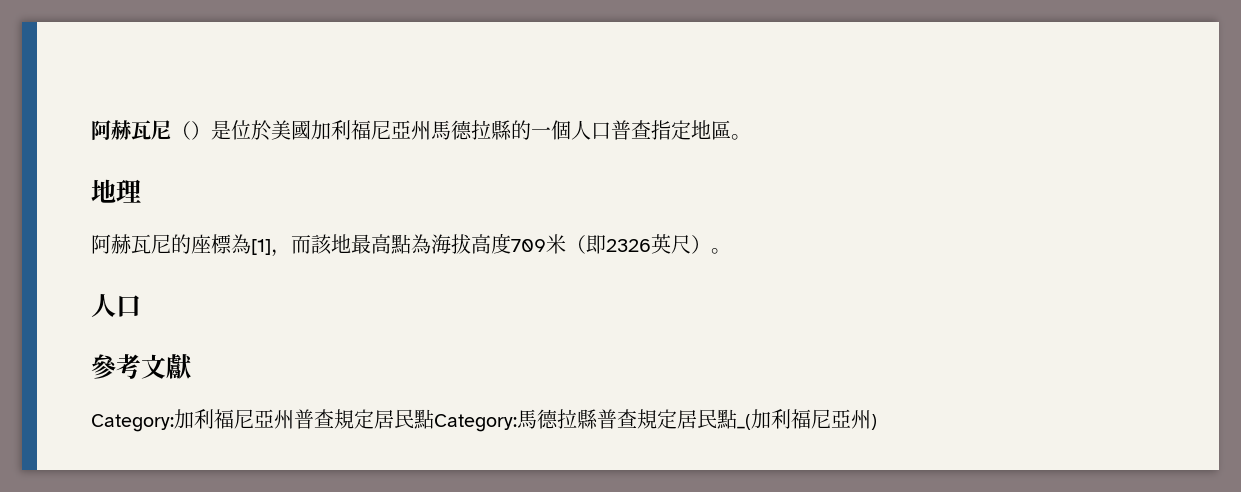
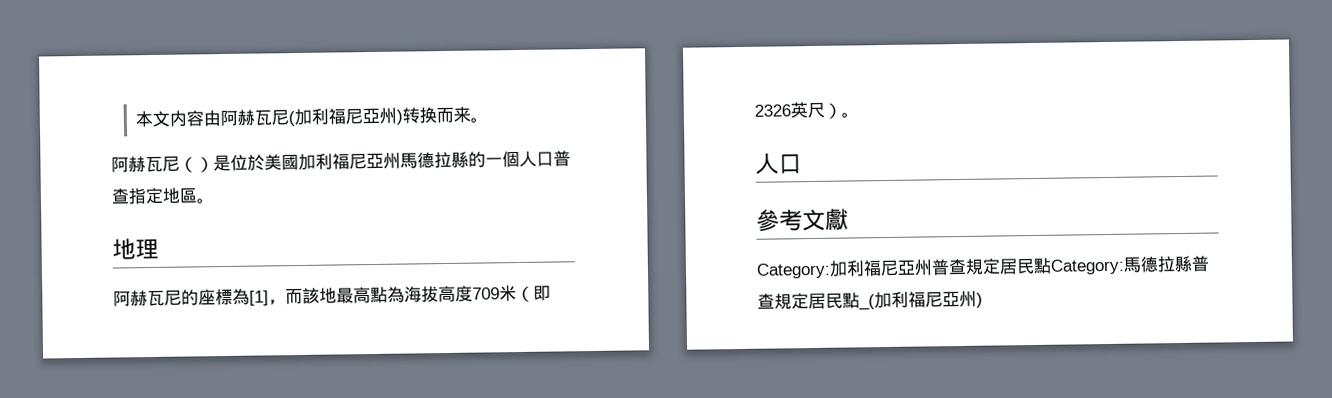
+ 本文内容由阿赫瓦尼(加利福尼亞州)转换而来。

